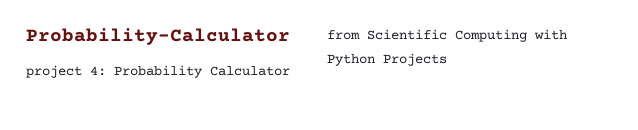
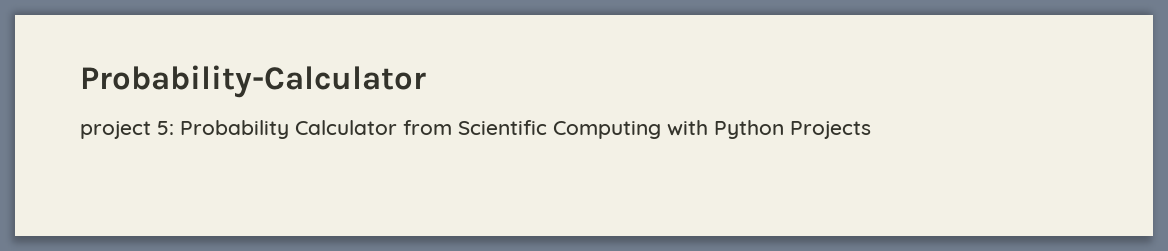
- project 4: Probability Calculator from Scientific Computing with Python Projects
+ project 5: Probability Calculator from Scientific Computing with Python Projects

